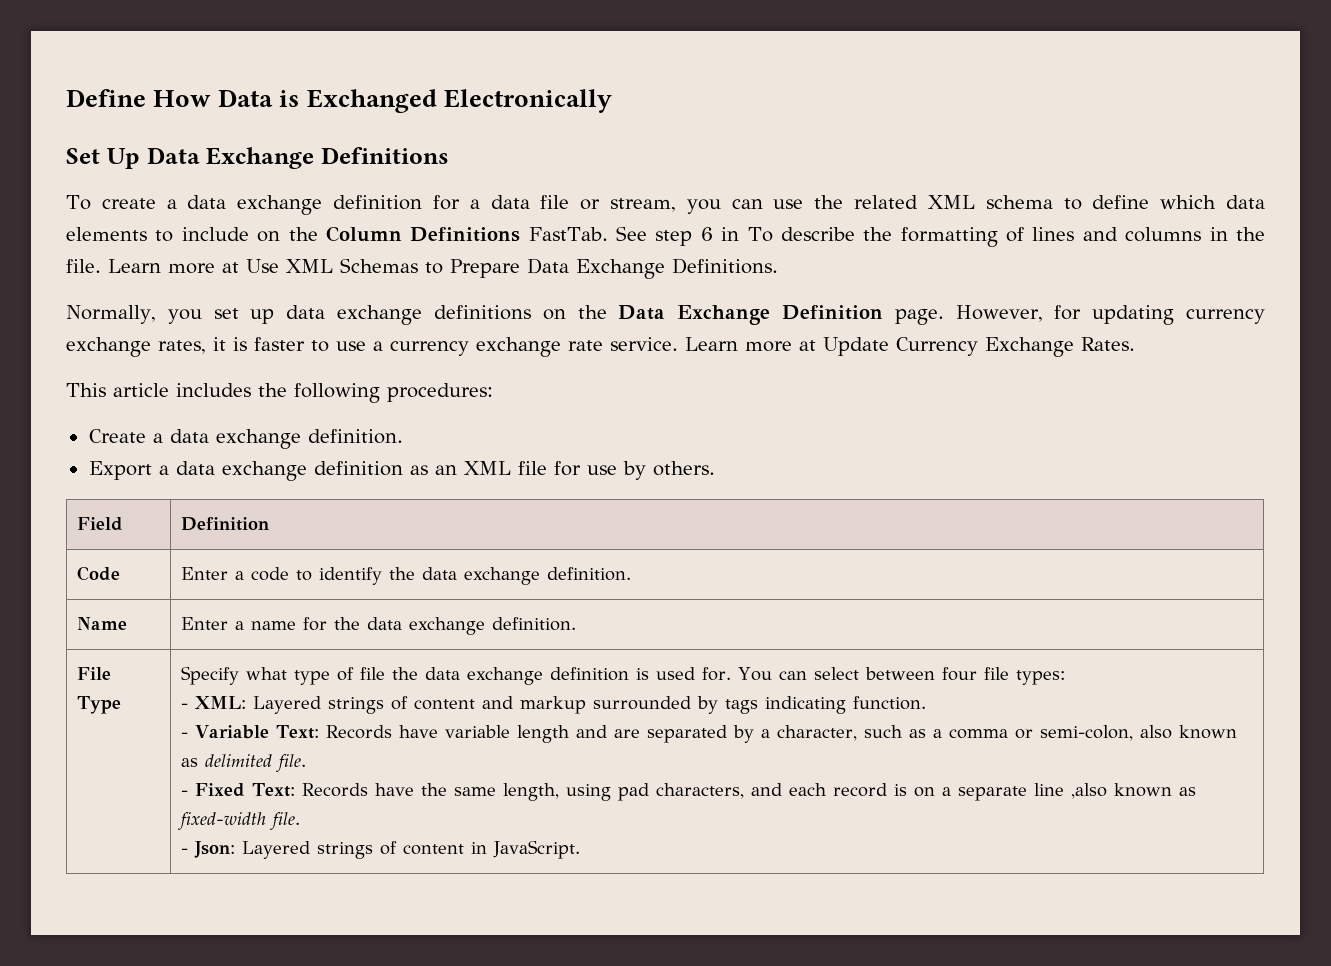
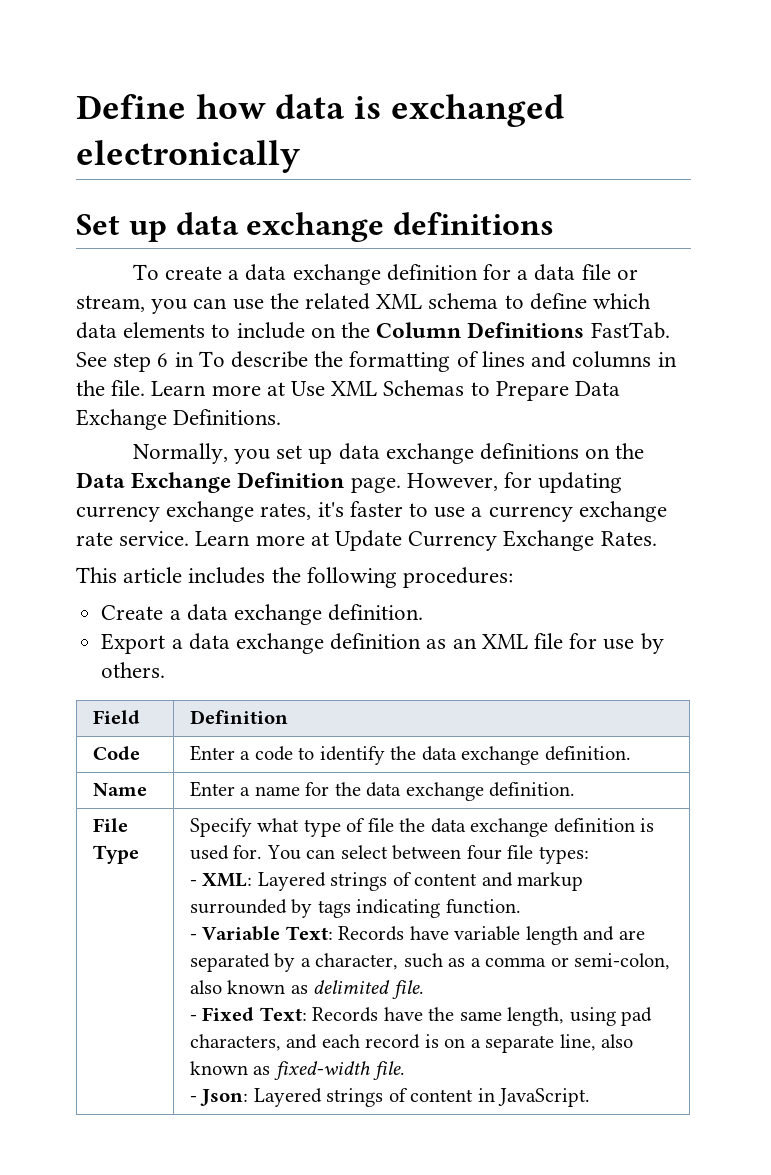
- Define How Data is Exchanged Electronically
- Set Up Data Exchange Definitions
+ Define how data is exchanged electronically
+ Set up data exchange definitions
- However, for updating currency exchange rates, it is faster to use a currency exchange rate service.
+ However, for updating currency exchange rates, it's faster to use a currency exchange rate service.
- - Fixed Text: Records have the same length, using pad characters, and each record is on a separate line ,also known as fixed-width file.
+ - Fixed Text: Records have the same length, using pad characters, and each record is on a separate line, also known as fixed-width file.

